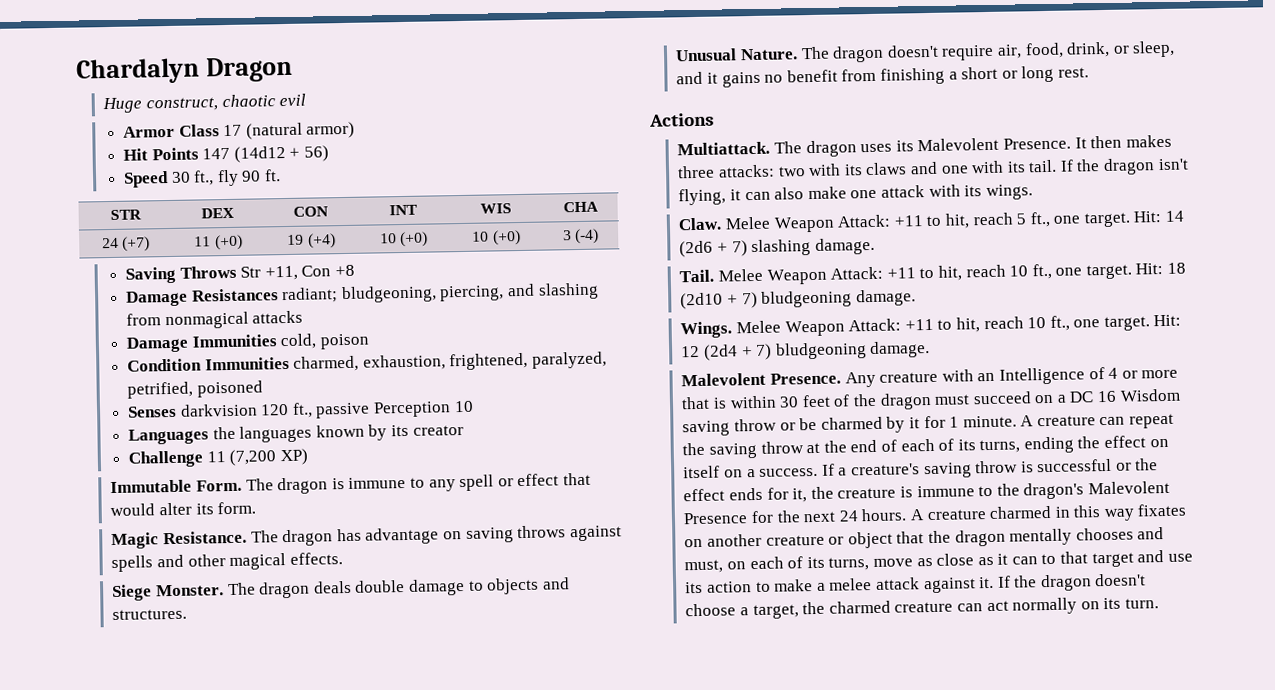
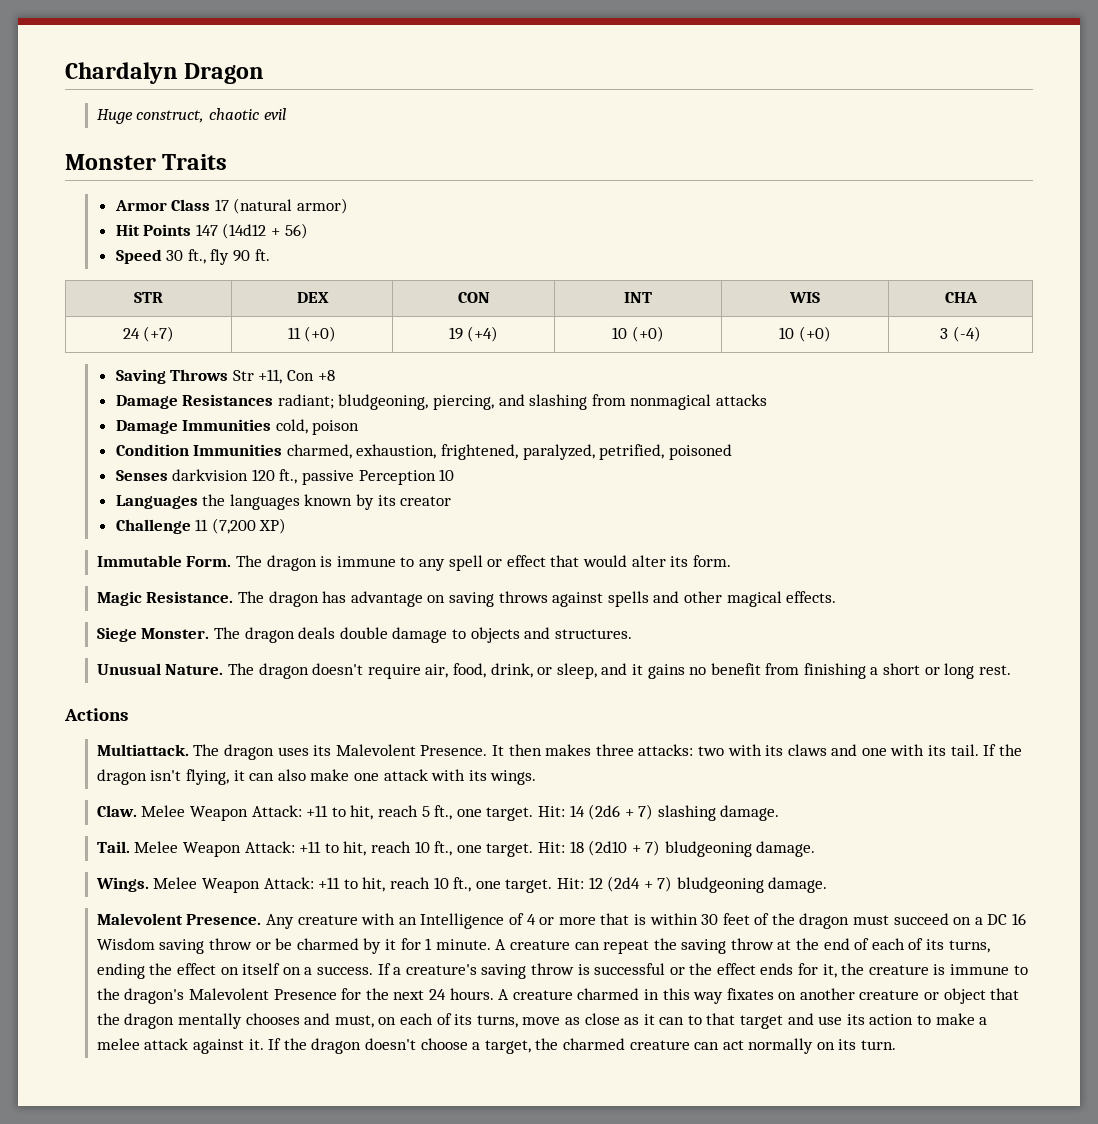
+ Monster Traits

